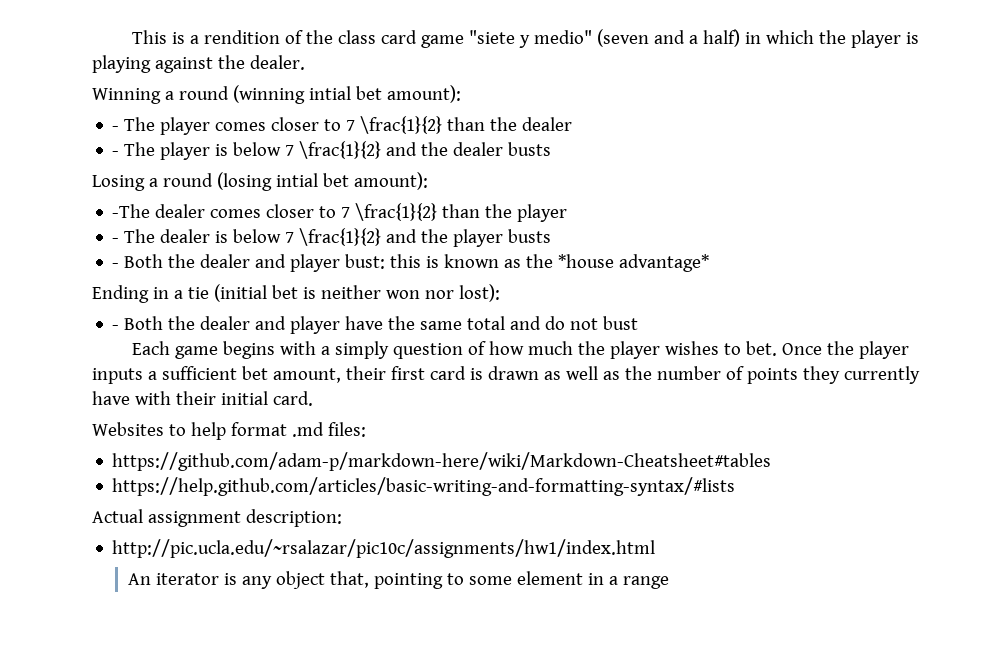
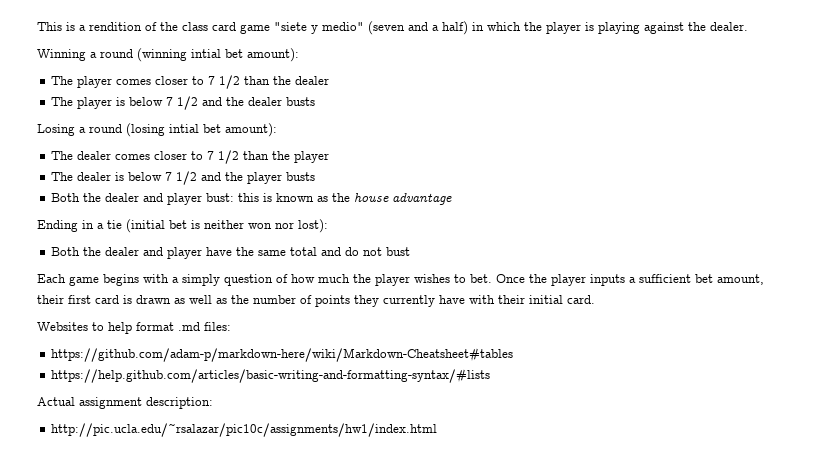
- - The player comes closer to 7 \frac{1}{2} than the dealer
+ The player comes closer to 7 1/2 than the dealer
- - The player is below 7 \frac{1}{2} and the dealer busts
+ The player is below 7 1/2 and the dealer busts
- -The dealer comes closer to 7 \frac{1}{2} than the player
+ The dealer comes closer to 7 1/2 than the player
- - The dealer is below 7 \frac{1}{2} and the player busts
+ The dealer is below 7 1/2 and the player busts
- - Both the dealer and player bust: this is known as the *house advantage*
+ Both the dealer and player bust: this is known as the house advantage
- - Both the dealer and player have the same total and do not bust
+ Both the dealer and player have the same total and do not bust
- An iterator is any object that, pointing to some element in a range

